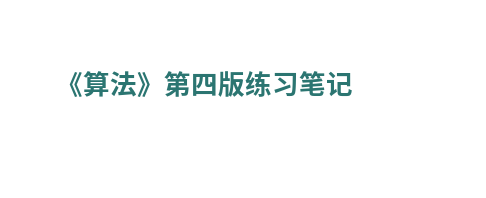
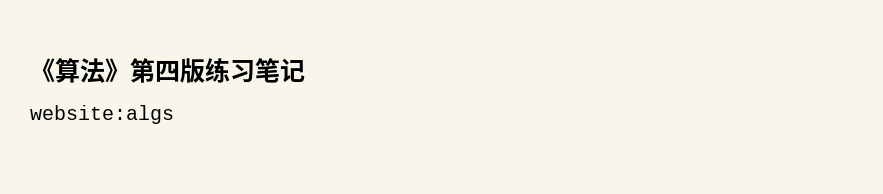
+ website:algs

